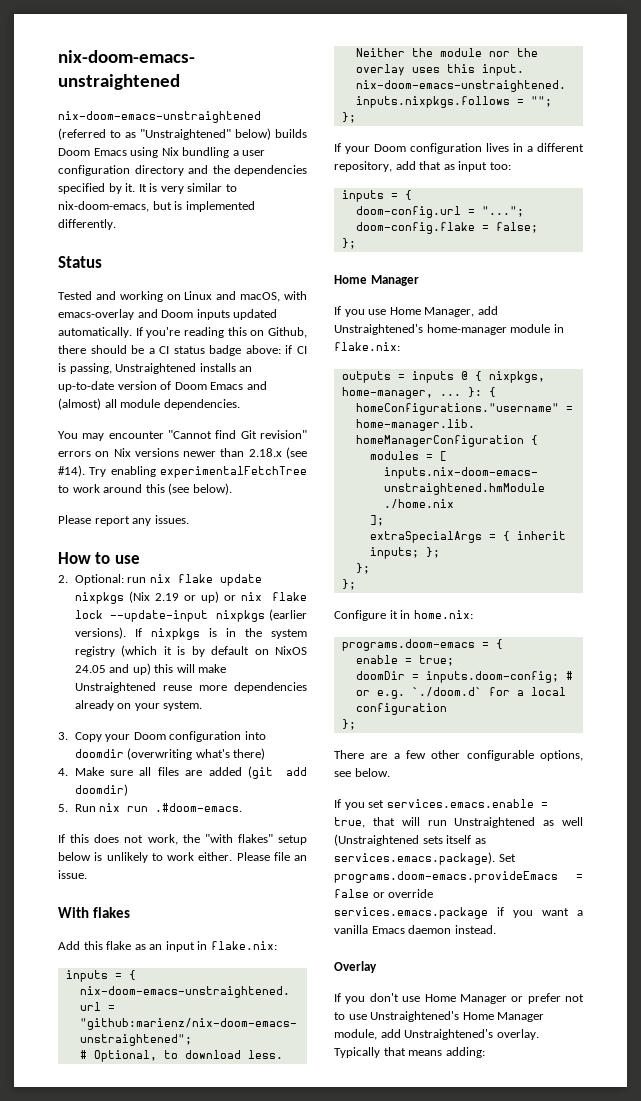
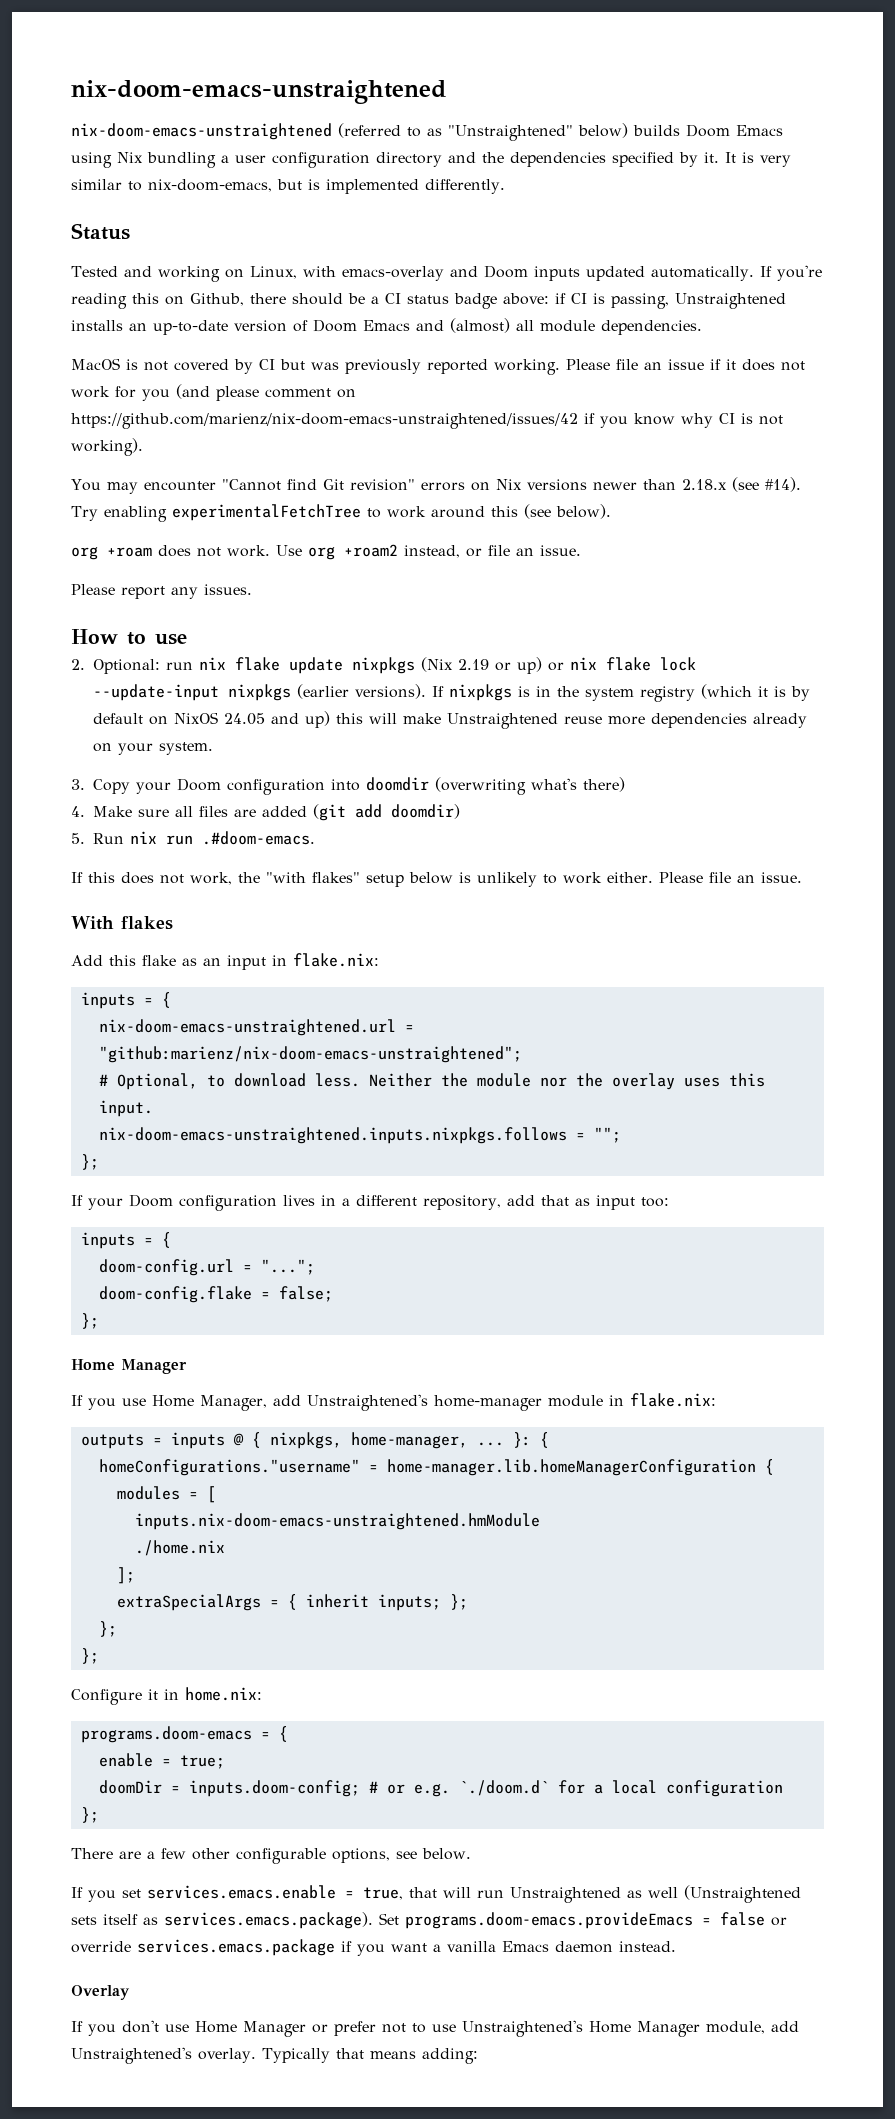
- Tested and working on Linux and macOS, with emacs-overlay and Doom inputs updated automatically.
+ Tested and working on Linux, with emacs-overlay and Doom inputs updated automatically.
+ MacOS is not covered by CI but was previously reported working. Please file an issue if it does not work for you (and please comment on https://github.com/marienz/nix-doom-emacs-unstraightened/issues/42 if you know why CI is not working).
+ org +roam does not work. Use org +roam2 instead, or file an issue.

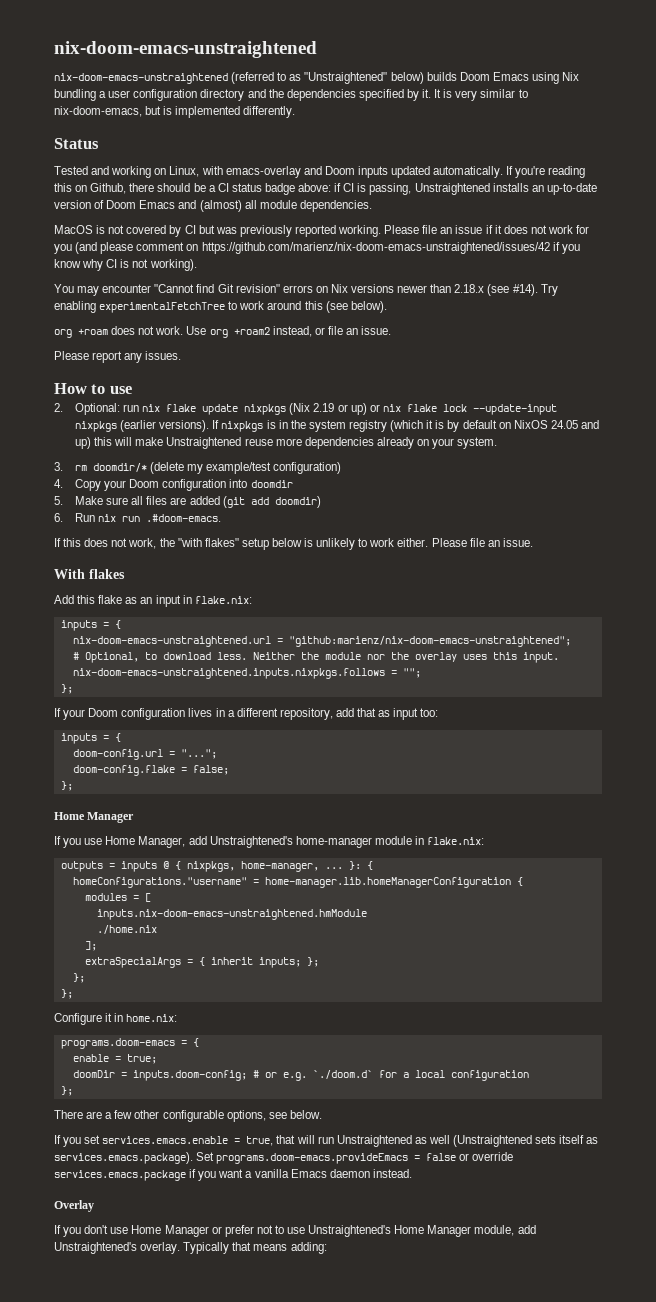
- 3. Copy your Doom configuration into doomdir (overwriting what's there)
- 4. Make sure all files are added (git add doomdir)
+ 3. rm doomdir/* (delete my example/test configuration)
+ 4. Copy your Doom configuration into doomdir
+ 5. Make sure all files are added (git add doomdir)
- 5. Run nix run .#doom-emacs.
+ 6. Run nix run .#doom-emacs.

